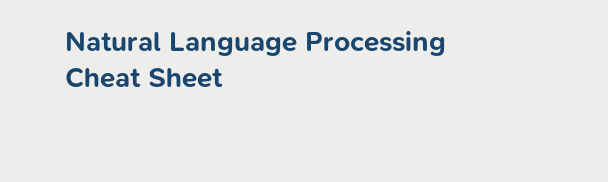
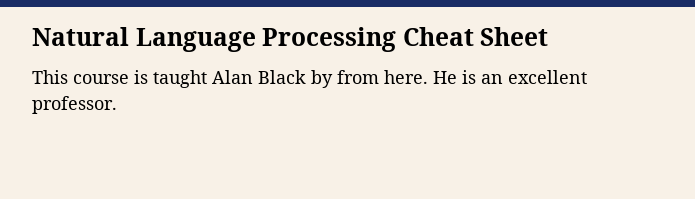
+ This course is taught Alan Black by from here. He is an excellent professor.

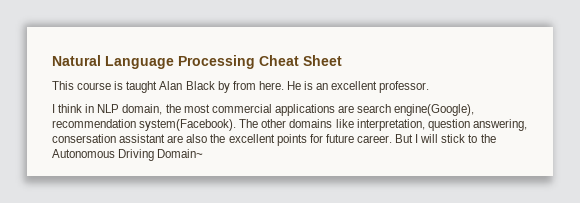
+ I think in NLP domain, the most commercial applications are search engine(Google), recommendation system(Facebook). The other domains like interpretation, question answering, consersation assistant are also the excellent points for future career. But I will stick to the Autonomous Driving Domain~

